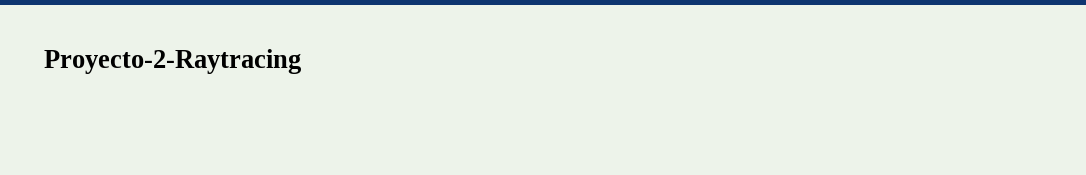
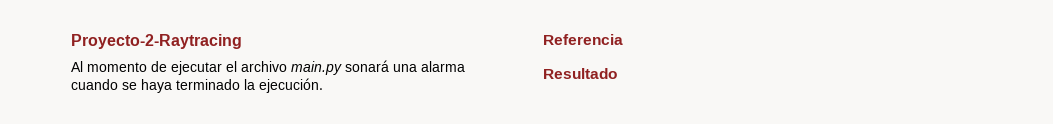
+ Al momento de ejecutar el archivo main.py sonará una alarma cuando se haya terminado la ejecución.
+ Referencia
+ Resultado

